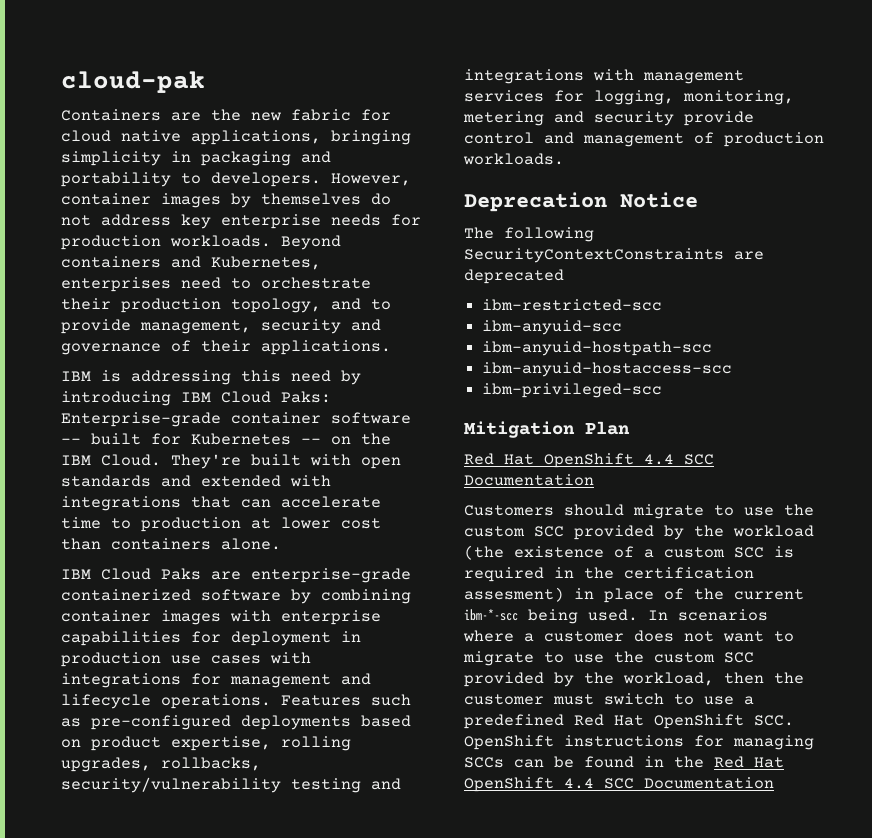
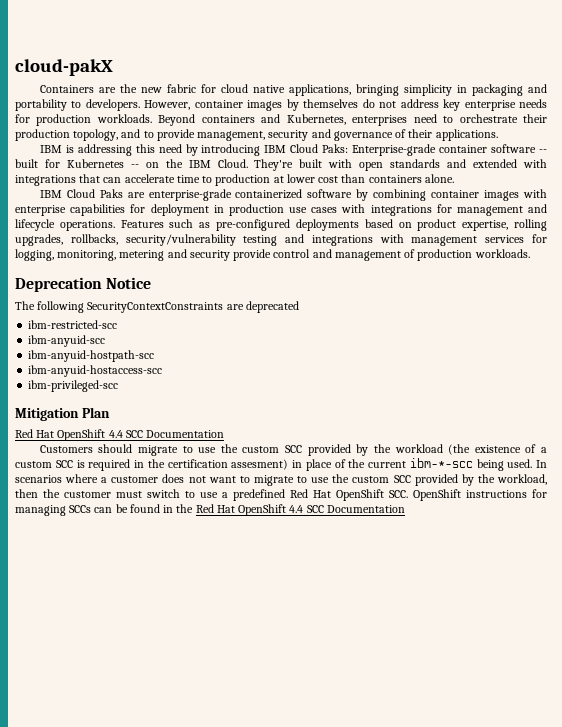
- cloud-pak
+ cloud-pakX

